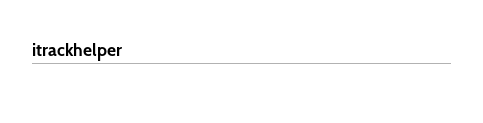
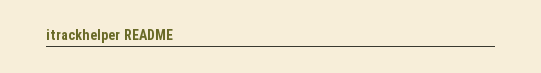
- itrackhelper
+ itrackhelper README

